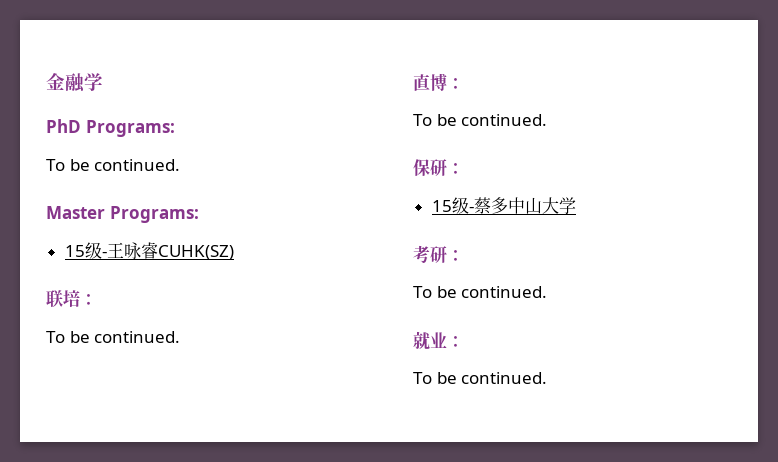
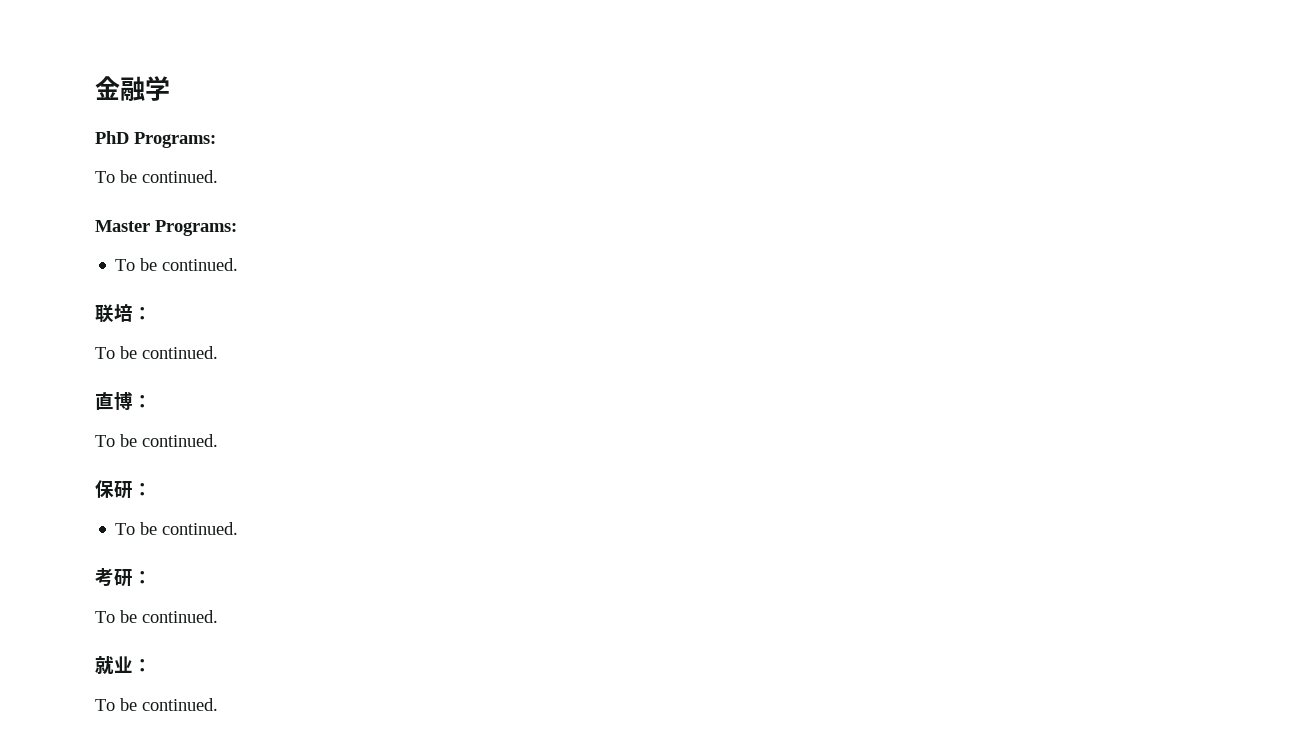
  Master Programs:
- 15级-王咏睿CUHK(SZ)
+ To be continued.
  保研：
- 15级-蔡多中山大学
+ To be continued.

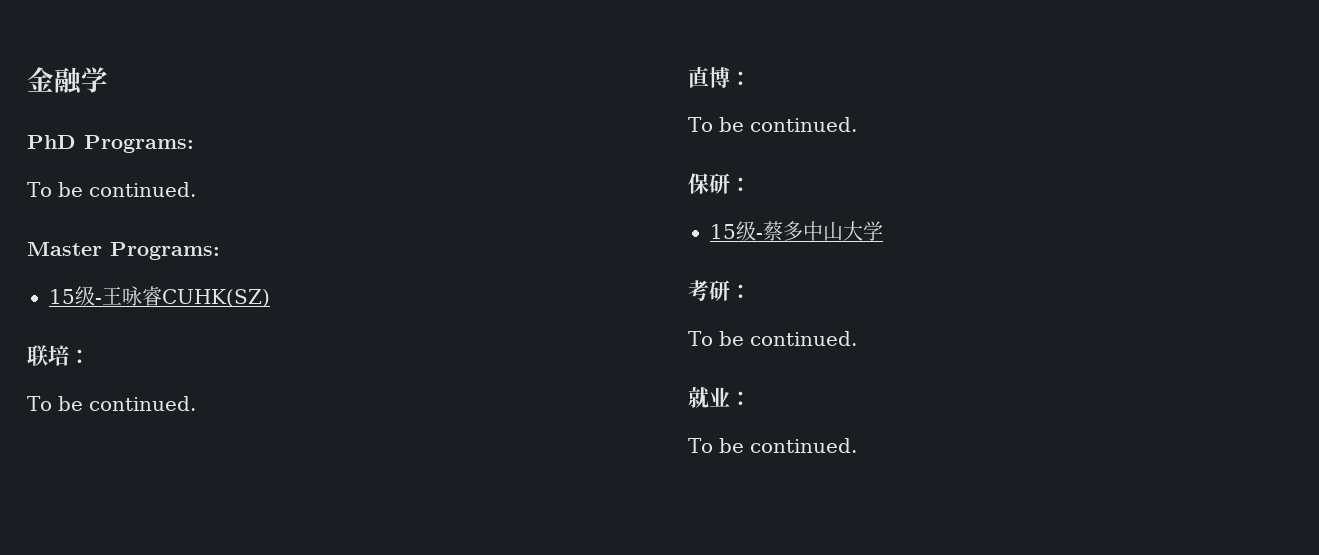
  Master Programs:
- To be continued.
+ 15级-王咏睿CUHK(SZ)
  保研：
- To be continued.
+ 15级-蔡多中山大学

